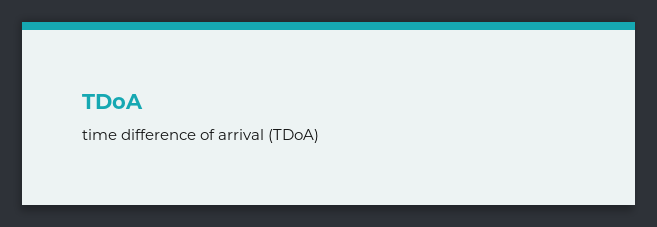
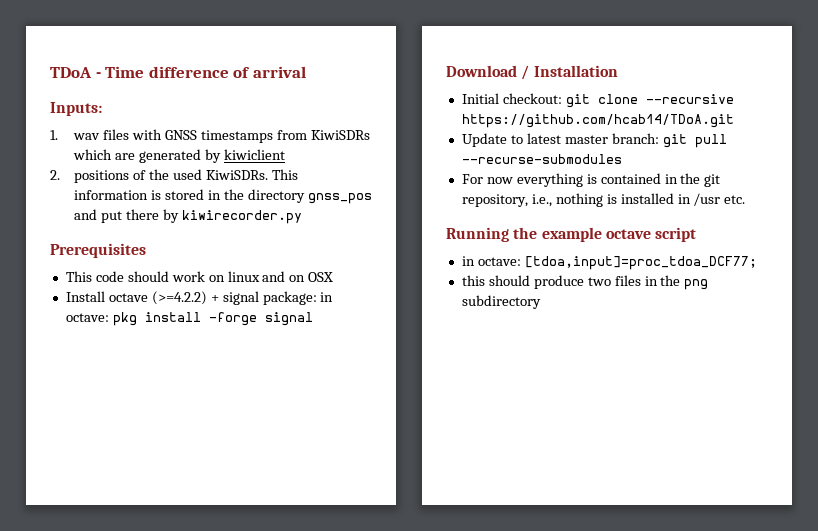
- TDoA
- time difference of arrival (TDoA)
+ TDoA - Time difference of arrival
+ Inputs:
+ 1. wav files with GNSS timestamps from KiwiSDRs which are generated by kiwiclient
+ 2. positions of the used KiwiSDRs. This information is stored in the directory gnss_pos and put there by kiwirecorder.py
+ Prerequisites
+ This code should work on linux and on OSX
+ Install octave (>=4.2.2) + signal package: in octave: pkg install -forge signal
+ Download / Installation
+ Initial checkout: git clone --recursive https://github.com/hcab14/TDoA.git
+ Update to latest master branch: git pull --recurse-submodules
+ For now everything is contained in the git repository, i.e., nothing is installed in /usr etc.
+ Running the example octave script
+ in octave: [tdoa,input]=proc_tdoa_DCF77;
+ this should produce two files in the png subdirectory

